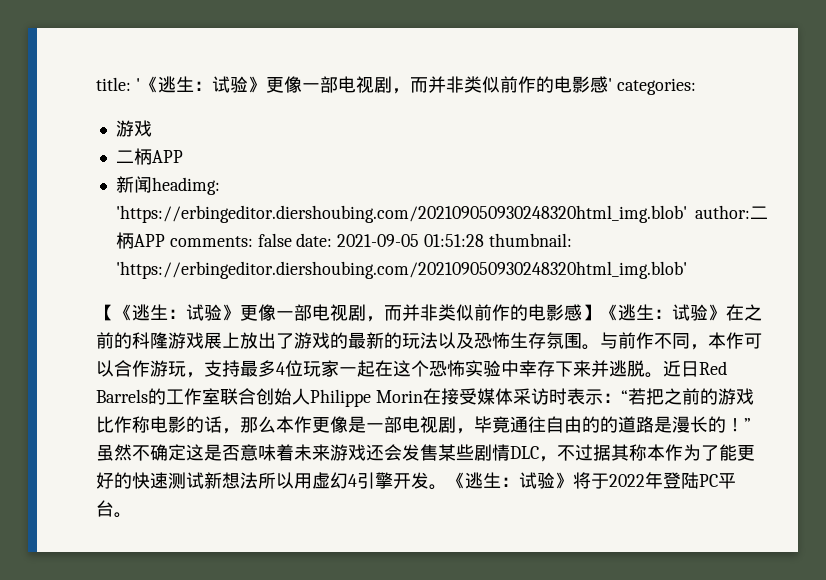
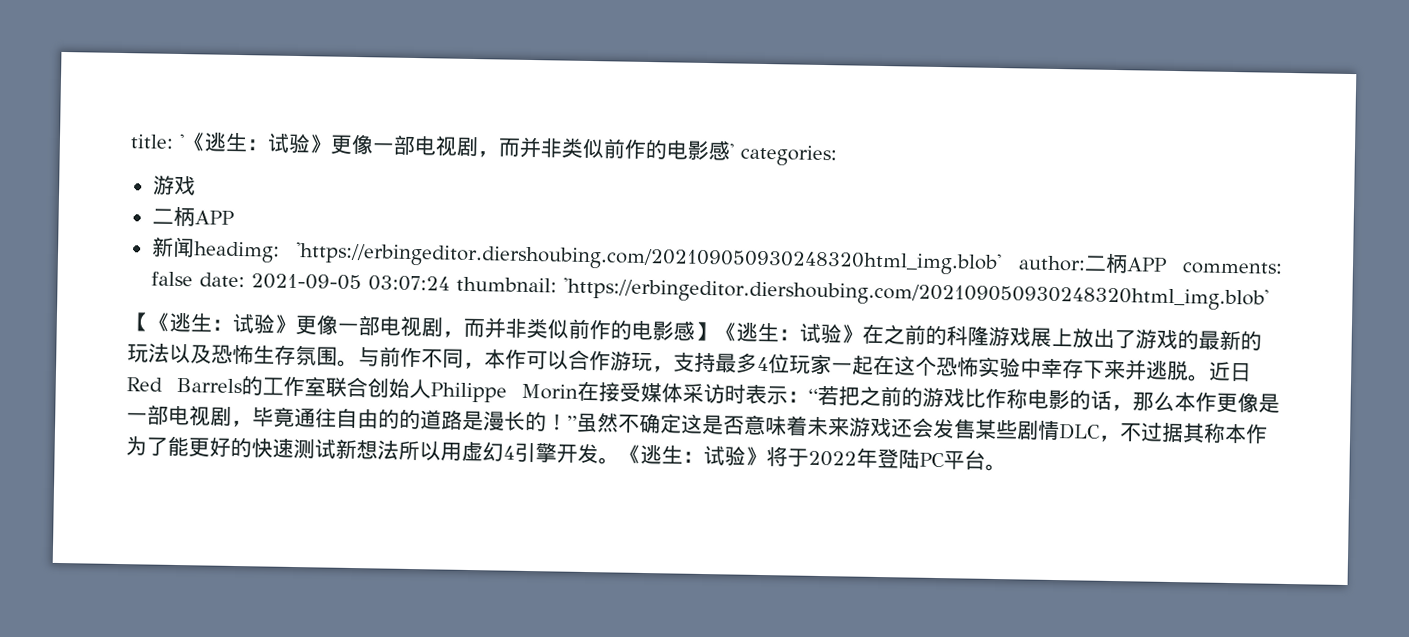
- 新闻headimg: 'https://erbingeditor.diershoubing.com/202109050930248320html_img.blob' author:二柄APP comments: false date: 2021-09-05 01:51:28 thumbnail: 'https://erbingeditor.diershoubing.com/202109050930248320html_img.blob'
+ 新闻headimg: 'https://erbingeditor.diershoubing.com/202109050930248320html_img.blob' author:二柄APP comments: false date: 2021-09-05 03:07:24 thumbnail: 'https://erbingeditor.diershoubing.com/202109050930248320html_img.blob'

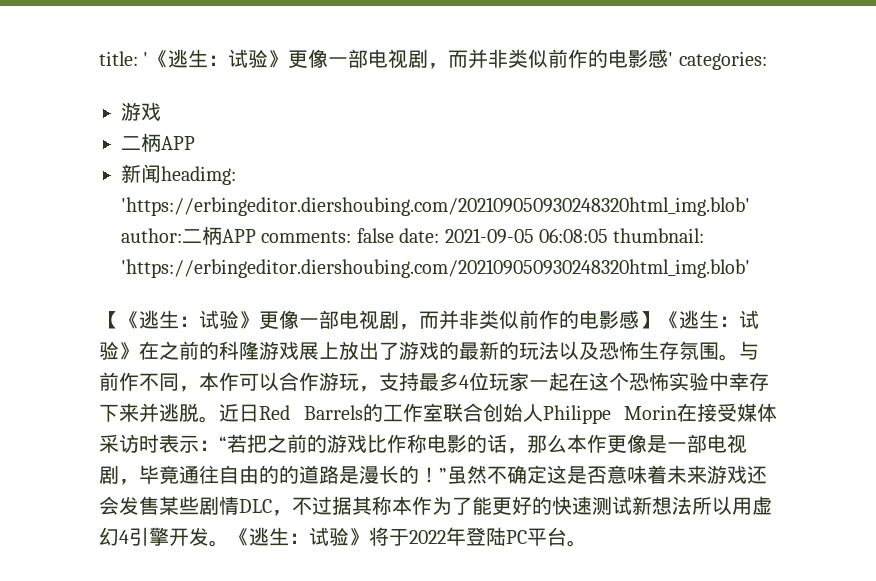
- 新闻headimg: 'https://erbingeditor.diershoubing.com/202109050930248320html_img.blob' author:二柄APP comments: false date: 2021-09-05 03:07:24 thumbnail: 'https://erbingeditor.diershoubing.com/202109050930248320html_img.blob'
+ 新闻headimg: 'https://erbingeditor.diershoubing.com/202109050930248320html_img.blob' author:二柄APP comments: false date: 2021-09-05 06:08:05 thumbnail: 'https://erbingeditor.diershoubing.com/202109050930248320html_img.blob'

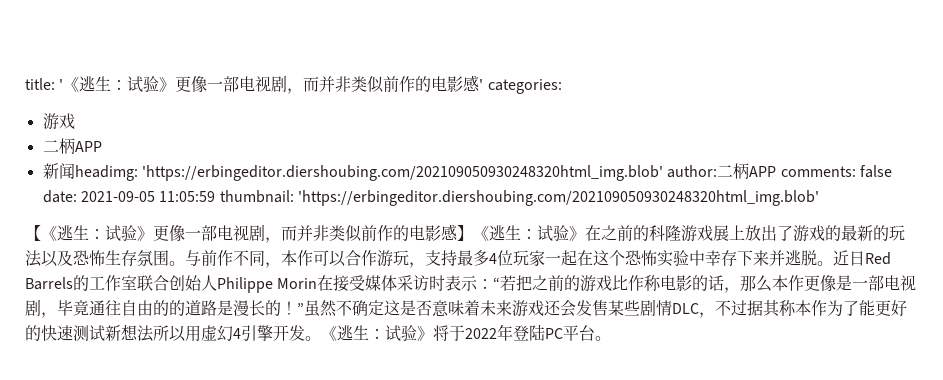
- 新闻headimg: 'https://erbingeditor.diershoubing.com/202109050930248320html_img.blob' author:二柄APP comments: false date: 2021-09-05 06:08:05 thumbnail: 'https://erbingeditor.diershoubing.com/202109050930248320html_img.blob'
+ 新闻headimg: 'https://erbingeditor.diershoubing.com/202109050930248320html_img.blob' author:二柄APP comments: false date: 2021-09-05 11:05:59 thumbnail: 'https://erbingeditor.diershoubing.com/202109050930248320html_img.blob'

